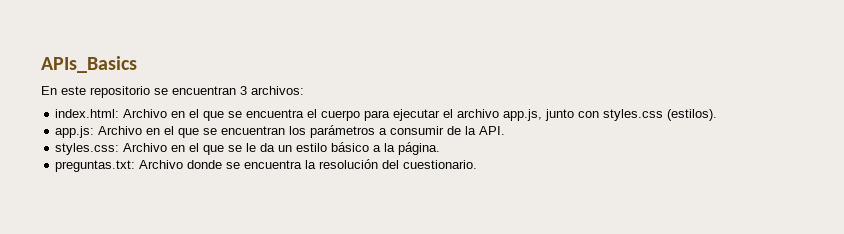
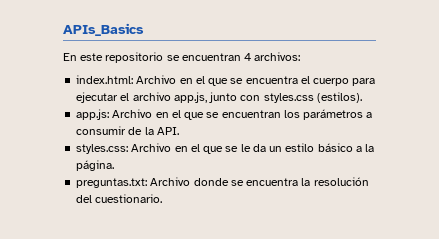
- En este repositorio se encuentran 3 archivos:
+ En este repositorio se encuentran 4 archivos:

